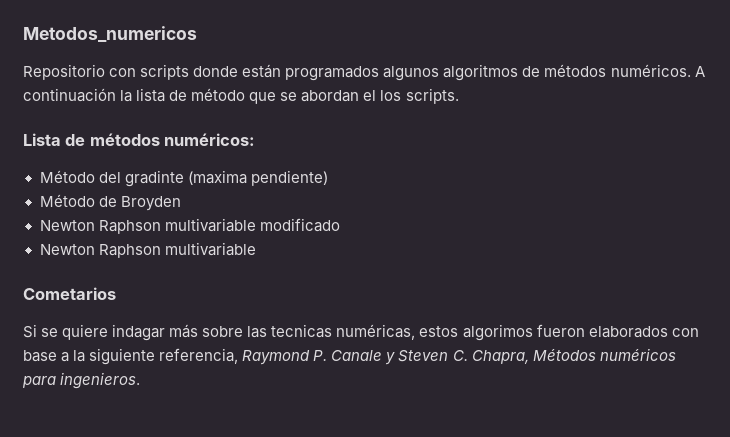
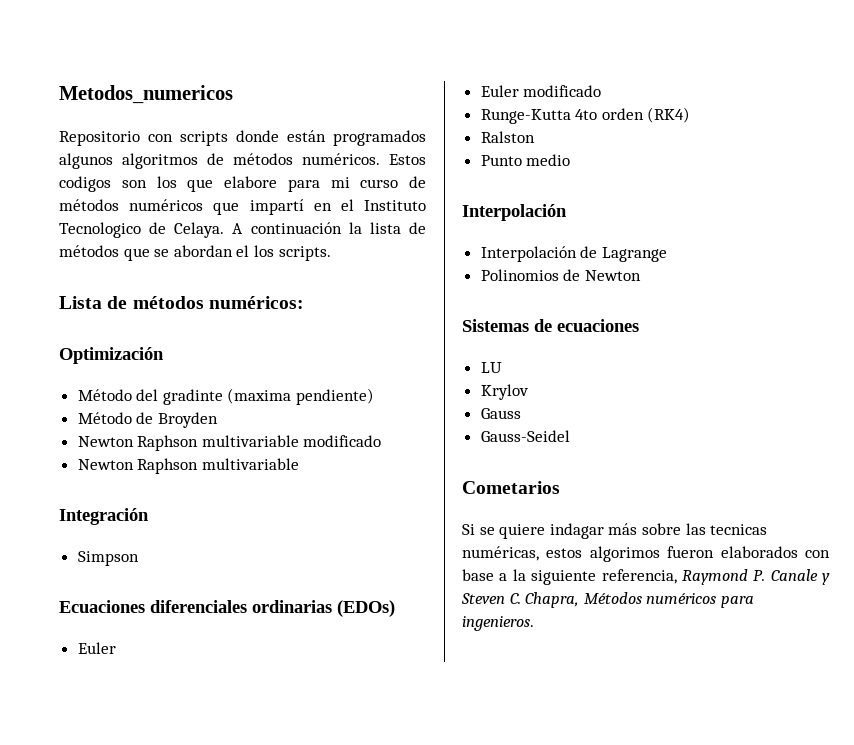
+ Estos codigos son los que elabore para mi curso de métodos numéricos que impartí en el Instituto Tecnologico de Celaya.
- A continuación la lista de método que se abordan el los scripts.
+ A continuación la lista de métodos que se abordan el los scripts.
+ Optimización
+ Integración
+ Simpson
+ Ecuaciones diferenciales ordinarias (EDOs)
+ Euler
+ Euler modificado
+ Runge-Kutta 4to orden (RK4)
+ Ralston
+ Punto medio
+ Interpolación
+ Interpolación de Lagrange
+ Polinomios de Newton
+ Sistemas de ecuaciones
+ LU
+ Krylov
+ Gauss
+ Gauss-Seidel

